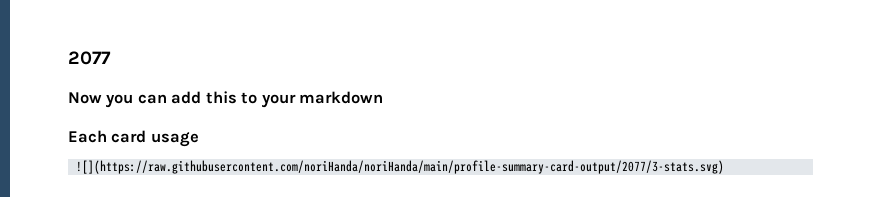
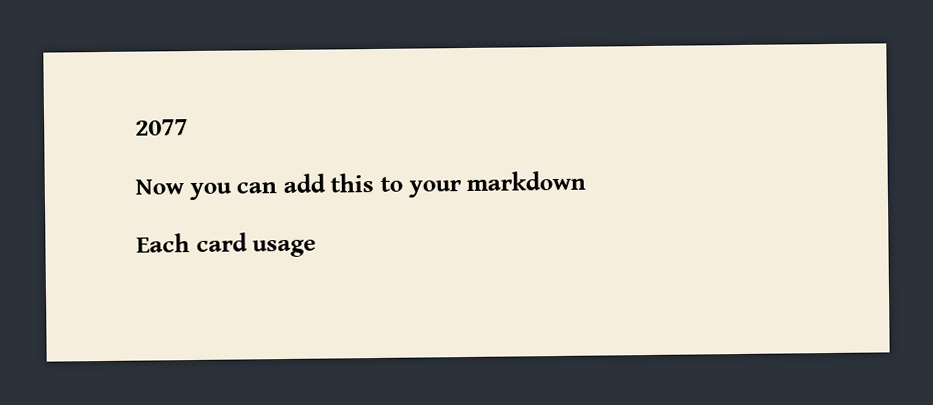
- ![](https://raw.githubusercontent.com/noriHanda/noriHanda/main/profile-summary-card-output/2077/3-stats.svg)

